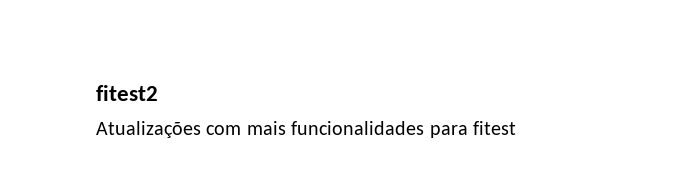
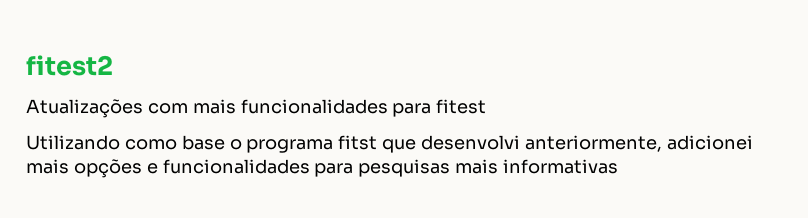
+ Utilizando como base o programa fitst que desenvolvi anteriormente, adicionei mais opções e funcionalidades para pesquisas mais informativas

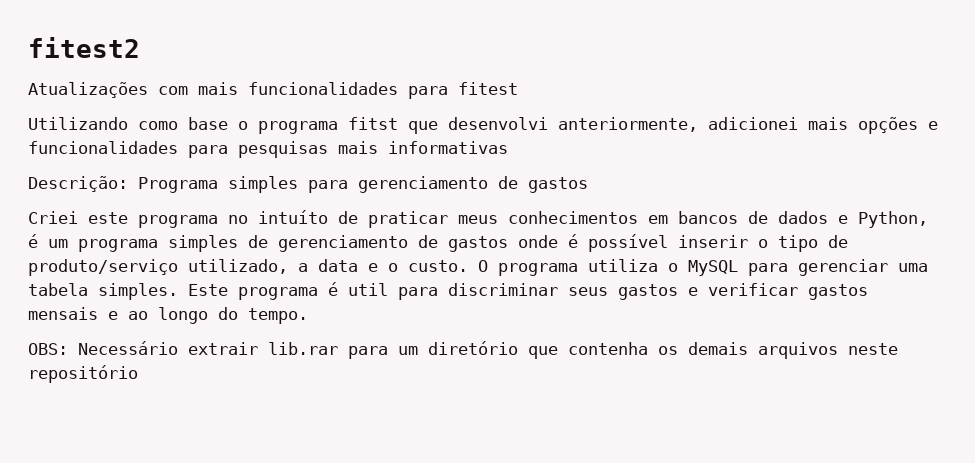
+ Descrição: Programa simples para gerenciamento de gastos
+ Criei este programa no intuíto de praticar meus conhecimentos em bancos de dados e Python, é um programa simples de gerenciamento de gastos onde é possível inserir o tipo de produto/serviço utilizado, a data e o custo. O programa utiliza o MySQL para gerenciar uma tabela simples. Este programa é util para discriminar seus gastos e verificar gastos mensais e ao longo do tempo.
+ OBS: Necessário extrair lib.rar para um diretório que contenha os demais arquivos neste repositório

